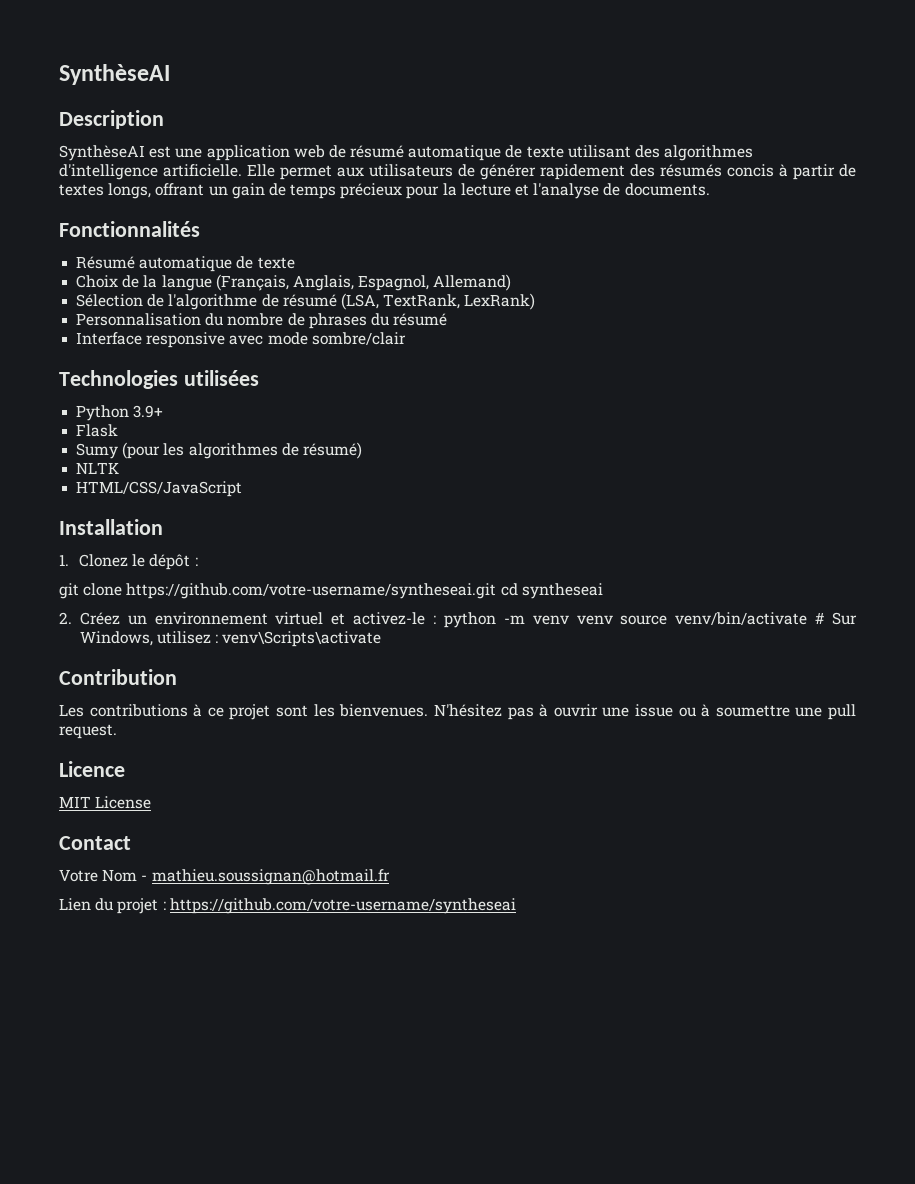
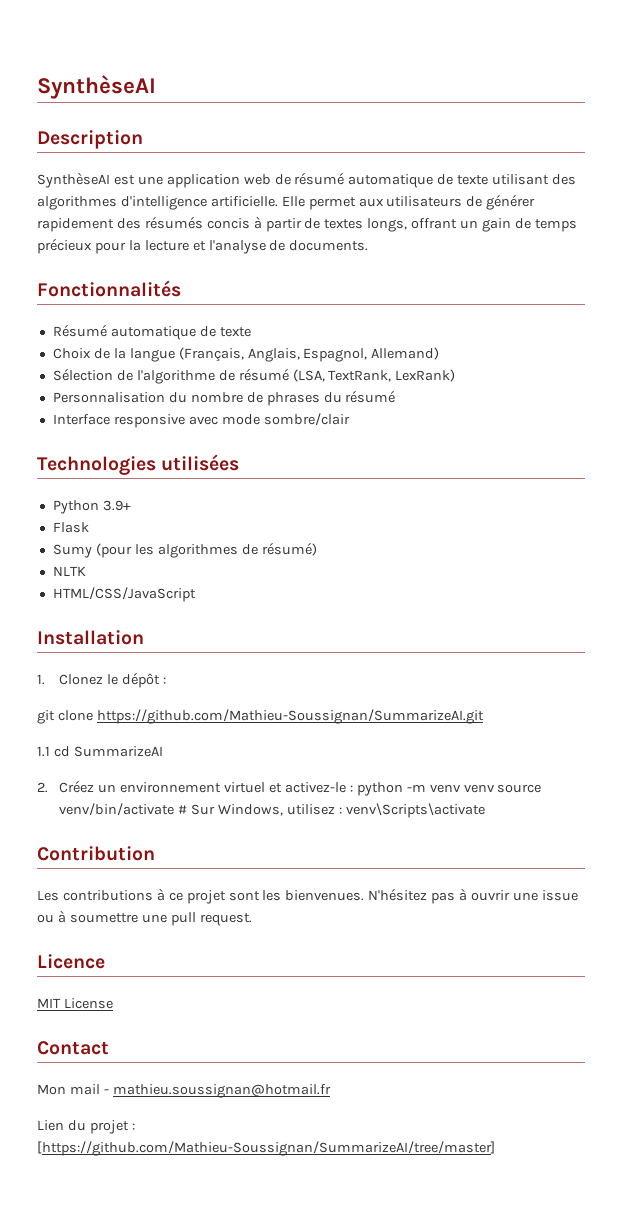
- git clone https://github.com/votre-username/syntheseai.git cd syntheseai
+ git clone https://github.com/Mathieu-Soussignan/SummarizeAI.git
+ 1.1 cd SummarizeAI
- Votre Nom - mathieu.soussignan@hotmail.fr
+ Mon mail - mathieu.soussignan@hotmail.fr
- Lien du projet : https://github.com/votre-username/syntheseai
+ Lien du projet : [https://github.com/Mathieu-Soussignan/SummarizeAI/tree/master]

